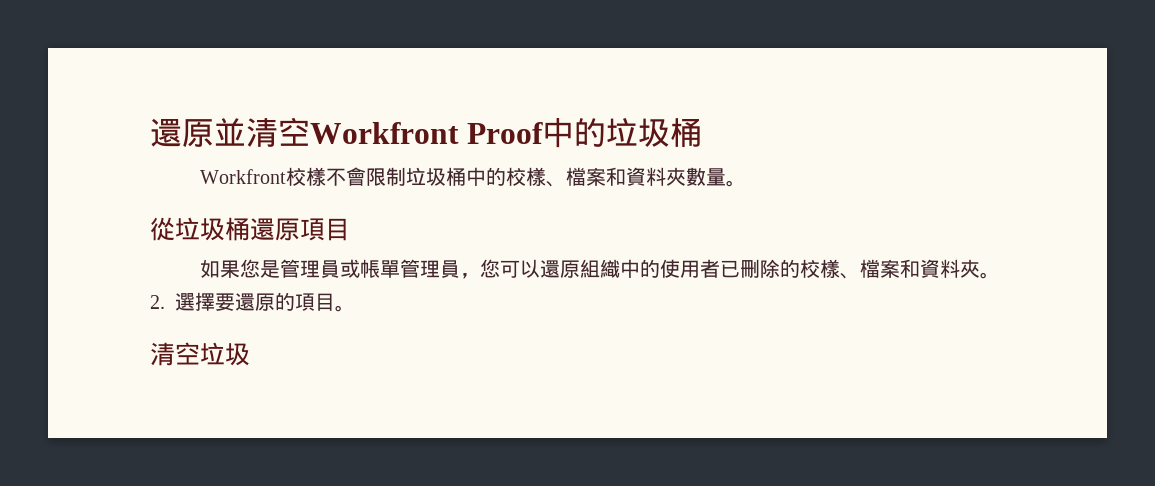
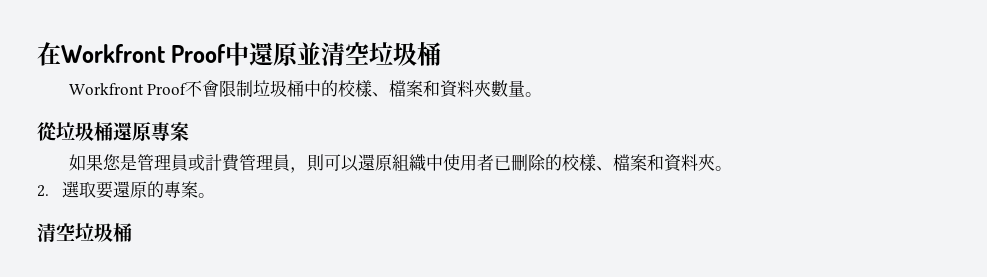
- 還原並清空Workfront Proof中的垃圾桶
+ 在Workfront Proof中還原並清空垃圾桶
- Workfront校樣不會限制垃圾桶中的校樣、檔案和資料夾數量。
+ Workfront Proof不會限制垃圾桶中的校樣、檔案和資料夾數量。
- 從垃圾桶還原項目
+ 從垃圾桶還原專案
- 如果您是管理員或帳單管理員，您可以還原組織中的使用者已刪除的校樣、檔案和資料夾。
+ 如果您是管理員或計費管理員，則可以還原組織中使用者已刪除的校樣、檔案和資料夾。
- 2.選擇要還原的項目。
- 清空垃圾
+ 2.選取要還原的專案。
+ 清空垃圾桶

